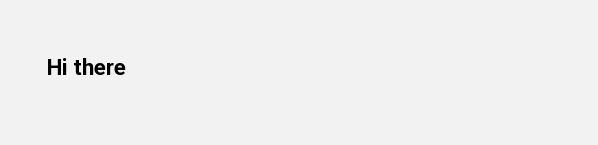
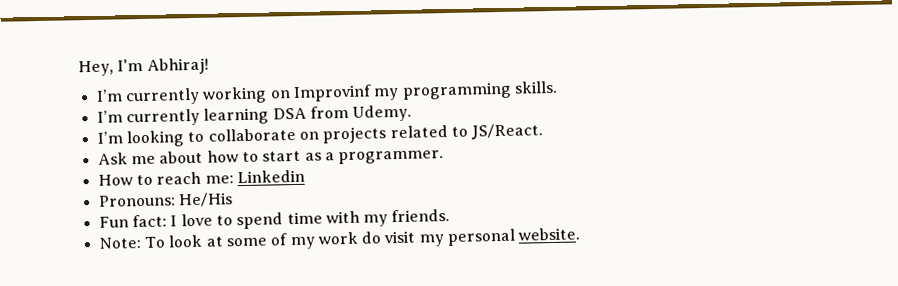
- Hi there
+ Hey, I'm Abhiraj!
+ I’m currently working on Improvinf my programming skills.
+ I’m currently learning DSA from Udemy.
+ I’m looking to collaborate on projects related to JS/React.
+ Ask me about how to start as a programmer.
+ How to reach me: Linkedin
+ Pronouns: He/His
+ Fun fact: I love to spend time with my friends.
+ Note: To look at some of my work do visit my personal website.

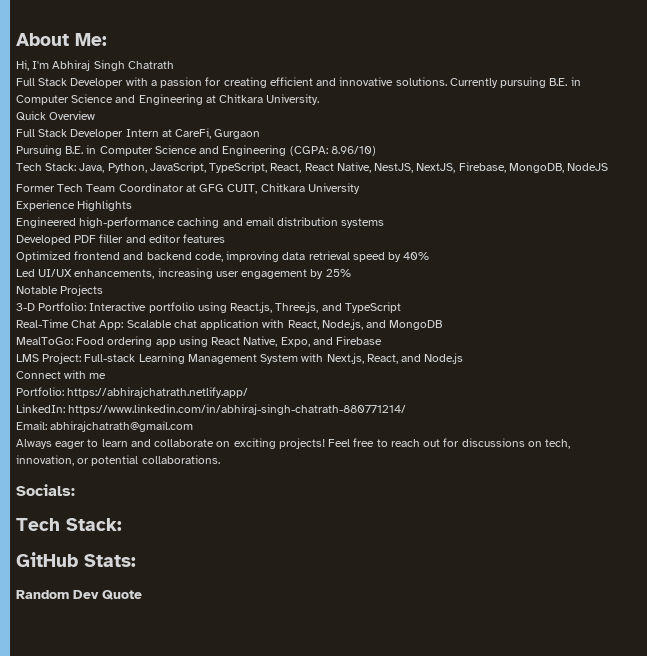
- Hey, I'm Abhiraj!
- I’m currently working on Improvinf my programming skills.
- I’m currently learning DSA from Udemy.
- I’m looking to collaborate on projects related to JS/React.
- Ask me about how to start as a programmer.
- How to reach me: Linkedin
- Pronouns: He/His
- Fun fact: I love to spend time with my friends.
- Note: To look at some of my work do visit my personal website.
+ About Me:
+ Hi, I'm Abhiraj Singh Chatrath
+ Full Stack Developer with a passion for creating efficient and innovative solutions. Currently pursuing B.E. in Computer Science and Engineering at Chitkara University.
+ Quick Overview
+ Full Stack Developer Intern at CareFi, Gurgaon
+ Pursuing B.E. in Computer Science and Engineering (CGPA: 8.96/10)
+ Tech Stack: Java, Python, JavaScript, TypeScript, React, React Native, NestJS, NextJS, Firebase, MongoDB, NodeJS
+ Former Tech Team Coordinator at GFG CUIT, Chitkara University
+ Experience Highlights
+ Engineered high-performance caching and email distribution systems
+ Developed PDF filler and editor features
+ Optimized frontend and backend code, improving data retrieval speed by 40%
+ Led UI/UX enhancements, increasing user engagement by 25%
+ Notable Projects
+ 3-D Portfolio: Interactive portfolio using React.js, Three.js, and TypeScript
+ Real-Time Chat App: Scalable chat application with React, Node.js, and MongoDB
+ MealToGo: Food ordering app using React Native, Expo, and Firebase
+ LMS Project: Full-stack Learning Management System with Next.js, React, and Node.js
+ Connect with me
+ Portfolio: https://abhirajchatrath.netlify.app/
+ LinkedIn: https://www.linkedin.com/in/abhiraj-singh-chatrath-880771214/
+ Email: abhirajchatrath@gmail.com
+ Always eager to learn and collaborate on exciting projects! Feel free to reach out for discussions on tech, innovation, or potential collaborations.
+ Socials:
+ Tech Stack:
+ GitHub Stats:
+ Random Dev Quote

